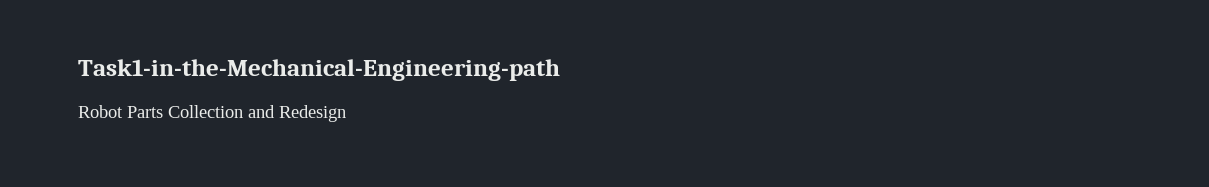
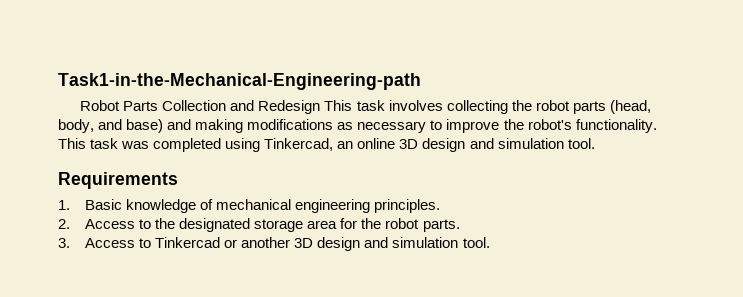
- Robot Parts Collection and Redesign
+ Robot Parts Collection and Redesign This task involves collecting the robot parts (head, body, and base) and making modifications as necessary to improve the robot's functionality. This task was completed using Tinkercad, an online 3D design and simulation tool.
+ Requirements
+ 1. Basic knowledge of mechanical engineering principles.
+ 2. Access to the designated storage area for the robot parts.
+ 3. Access to Tinkercad or another 3D design and simulation tool.

